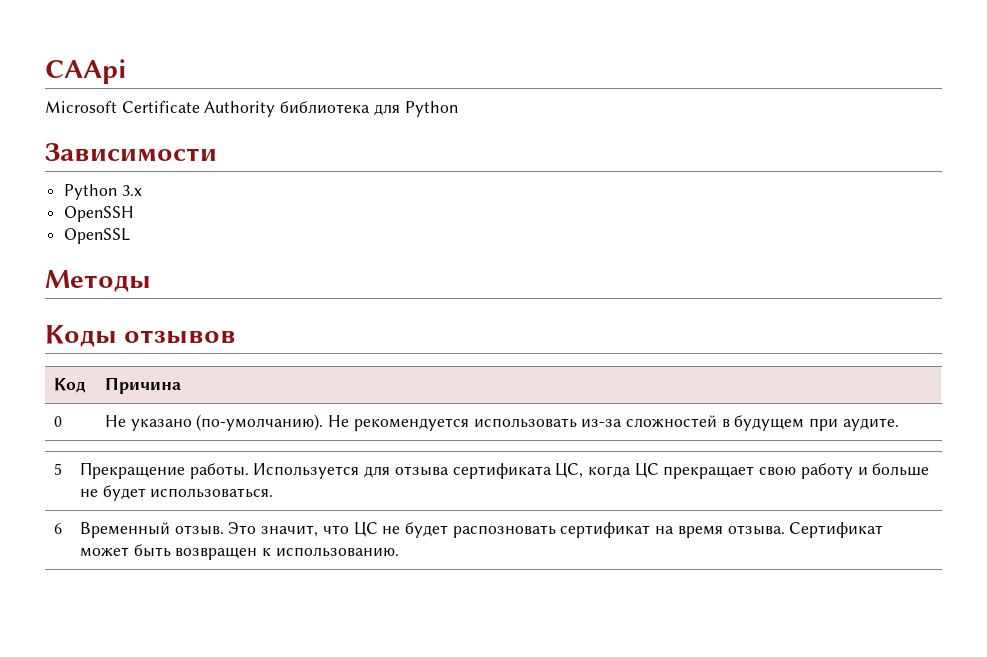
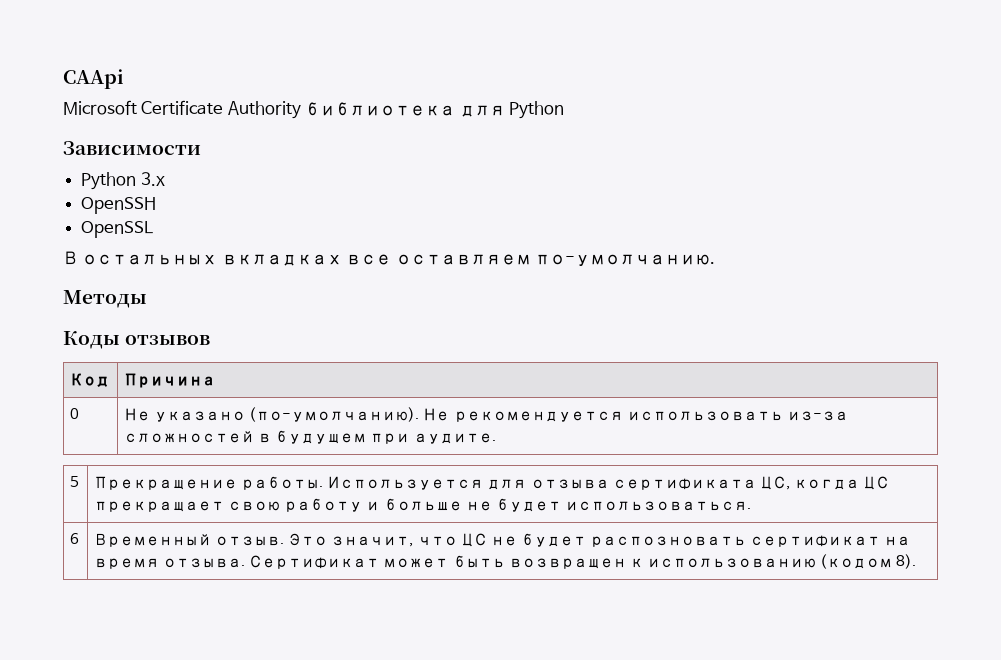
+ В остальных вкладках все оставляем по-умолчанию.
- 6 | Временный отзыв. Это значит, что ЦС не будет распозновать сертификат на время отзыва. Сертификат может быть возвращен к использованию.
+ 6 | Временный отзыв. Это значит, что ЦС не будет распозновать сертификат на время отзыва. Сертификат может быть возвращен к использованию (кодом 8).

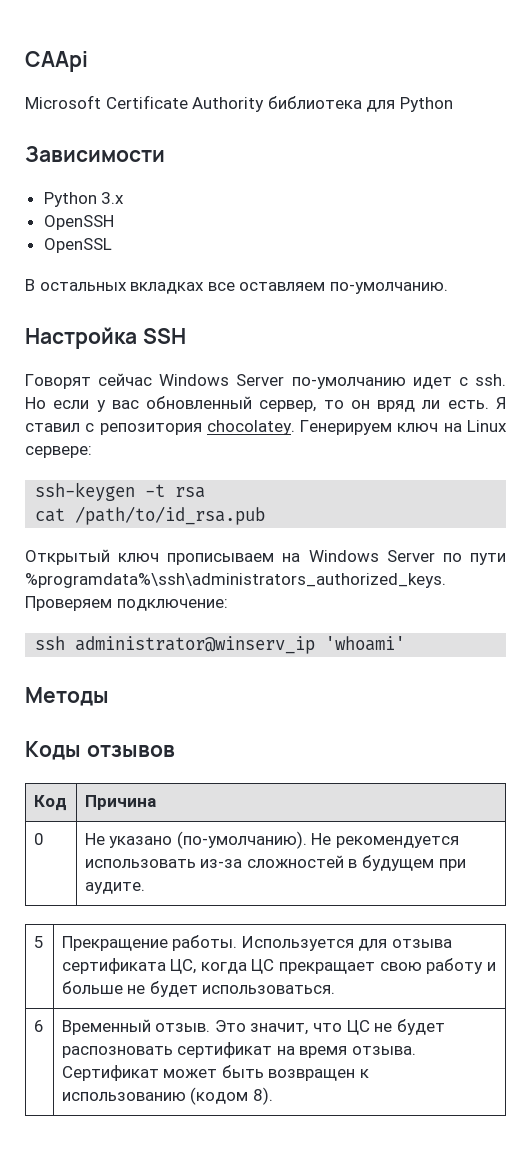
+ Настройка SSH
+ Говорят сейчас Windows Server по-умолчанию идет с ssh. Но если у вас обновленный сервер, то он вряд ли есть. Я ставил с репозитория chocolatey. Генерируем ключ на Linux сервере:
+ ssh-keygen -t rsa
+ cat /path/to/id_rsa.pub
+ Открытый ключ прописываем на Windows Server по пути %programdata%\ssh\administrators_authorized_keys. Проверяем подключение:
+ ssh administrator@winserv_ip 'whoami'

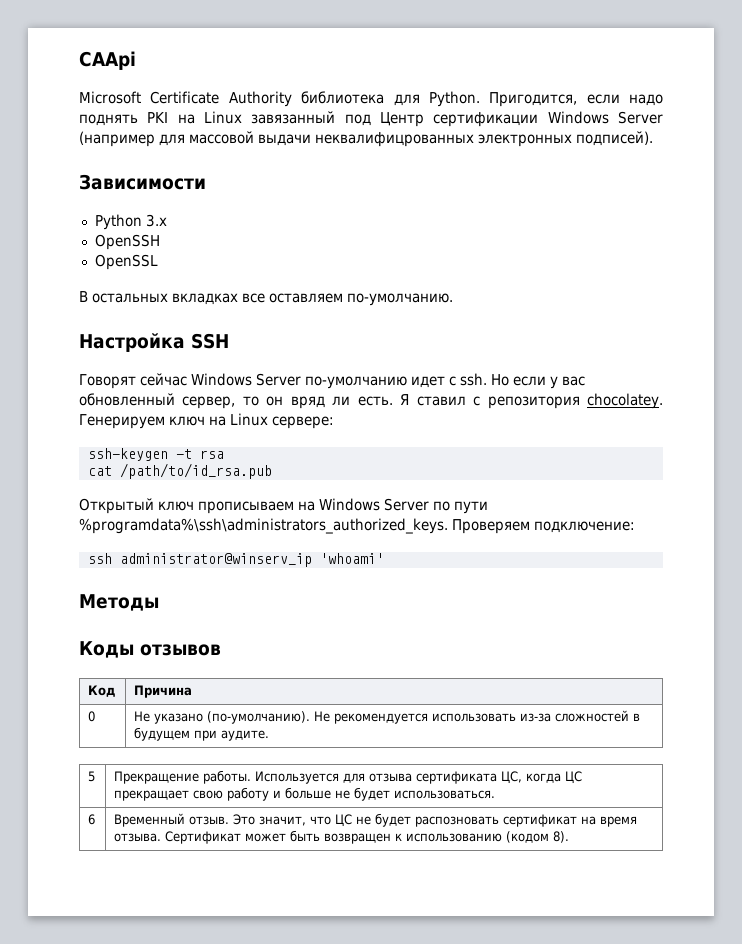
- Microsoft Certificate Authority библиотека для Python
+ Microsoft Certificate Authority библиотека для Python. Пригодится, если надо поднять PKI на Linux завязанный под Центр сертификации Windows Server (например для массовой выдачи неквалифицрованных электронных подписей).

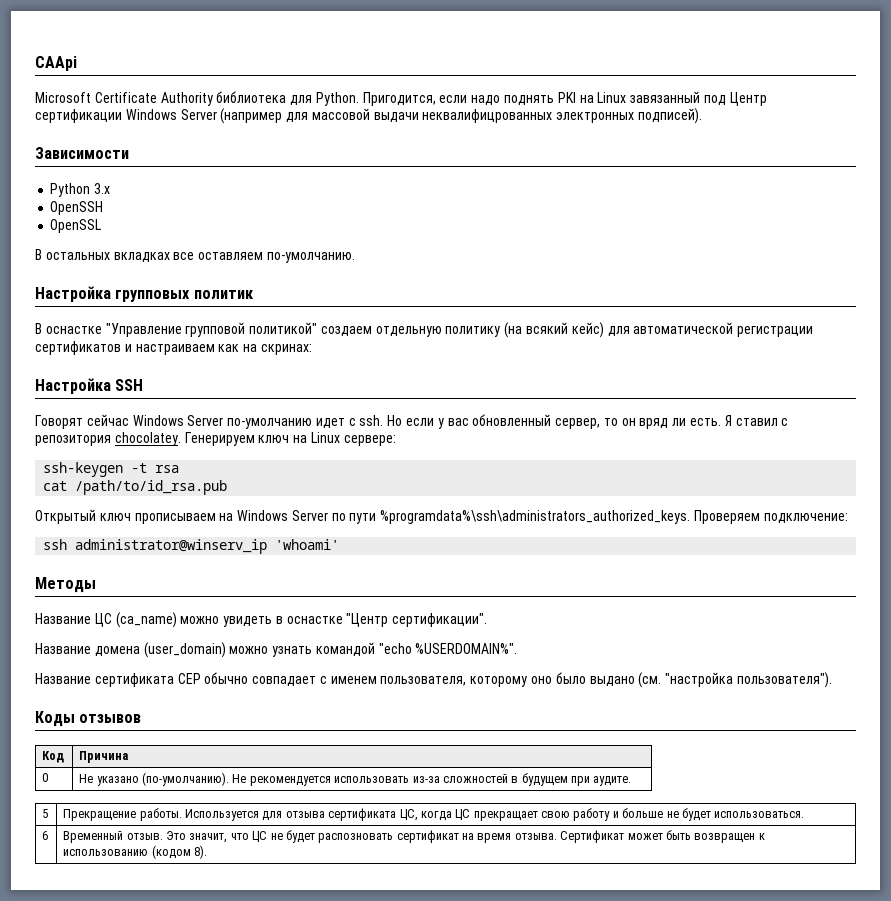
+ Настройка групповых политик
+ В оснастке "Управление групповой политикой" создаем отдельную политику (на всякий кейс) для автоматической регистрации сертификатов и настраиваем как на скринах:
+ Название ЦС (ca_name) можно увидеть в оснастке "Центр сертификации".
+ Название домена (user_domain) можно узнать командой "echo %USERDOMAIN%".
+ Название сертификата CEP обычно совпадает с именем пользователя, которому оно было выдано (см. "настройка пользователя").

